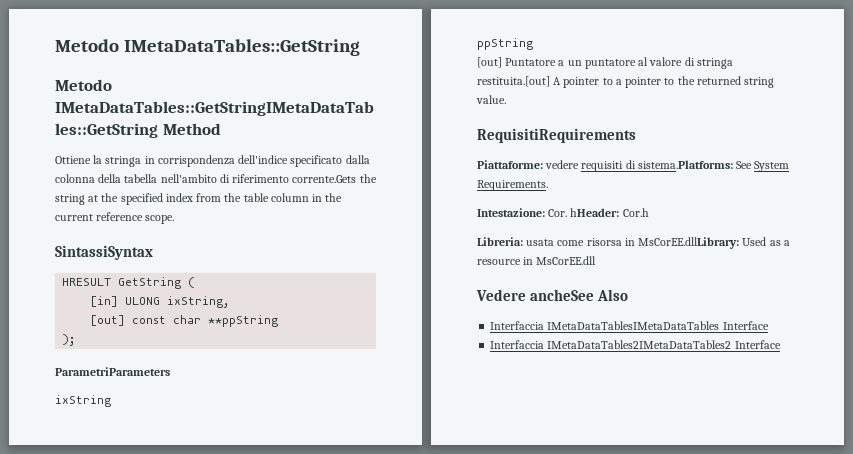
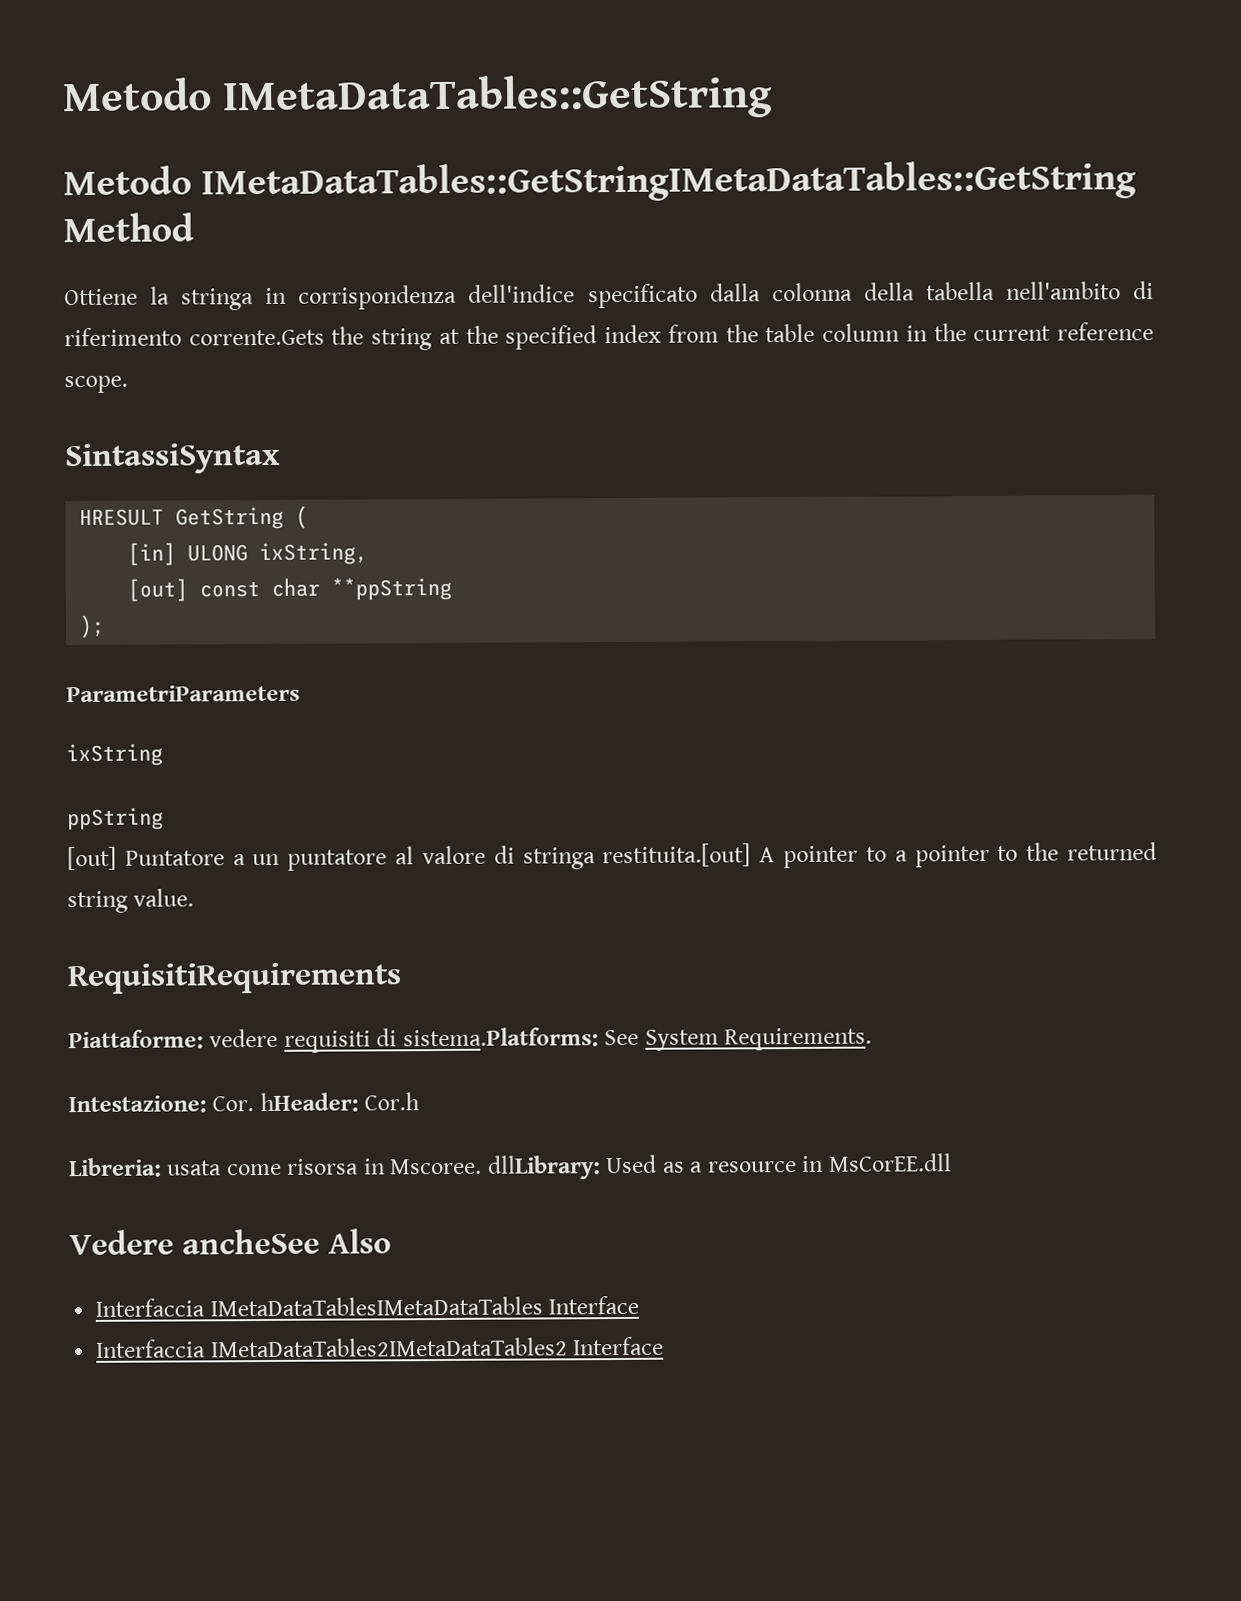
- Libreria: usata come risorsa in MsCorEE.dllLibrary: Used as a resource in MsCorEE.dll
+ Libreria: usata come risorsa in Mscoree. dllLibrary: Used as a resource in MsCorEE.dll

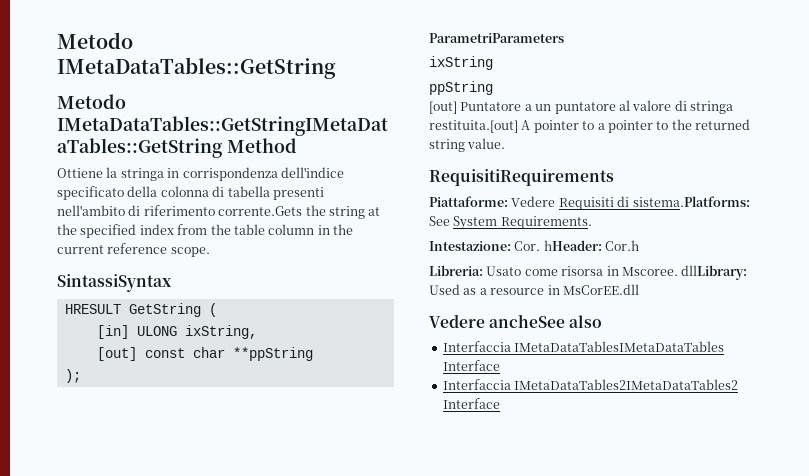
- Ottiene la stringa in corrispondenza dell'indice specificato dalla colonna della tabella nell'ambito di riferimento corrente.Gets the string at the specified index from the table column in the current reference scope.
+ Ottiene la stringa in corrispondenza dell'indice specificato della colonna di tabella presenti nell'ambito di riferimento corrente.Gets the string at the specified index from the table column in the current reference scope.
- Piattaforme: vedere requisiti di sistema.Platforms: See System Requirements.
+ Piattaforme: Vedere Requisiti di sistema.Platforms: See System Requirements.
- Libreria: usata come risorsa in Mscoree. dllLibrary: Used as a resource in MsCorEE.dll
+ Libreria: Usato come risorsa in Mscoree. dllLibrary: Used as a resource in MsCorEE.dll
- Vedere ancheSee Also
+ Vedere ancheSee also

